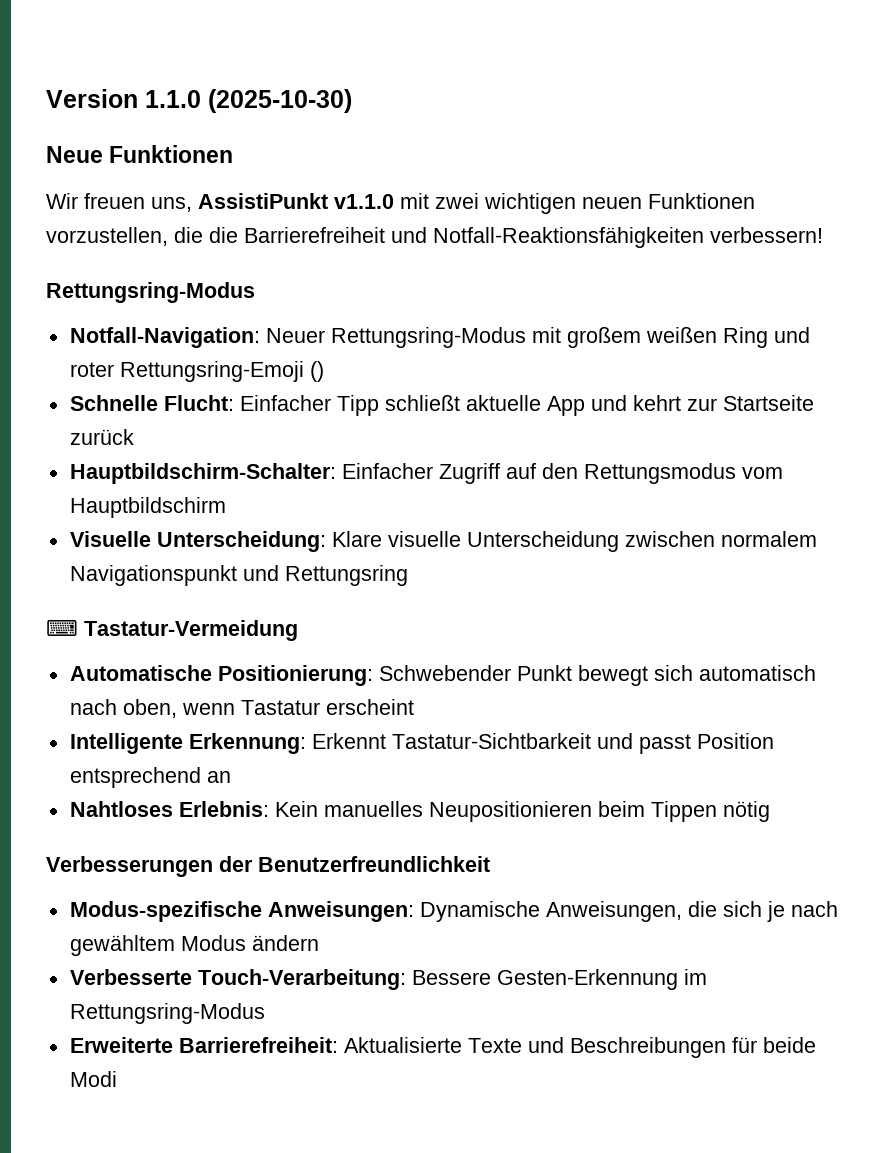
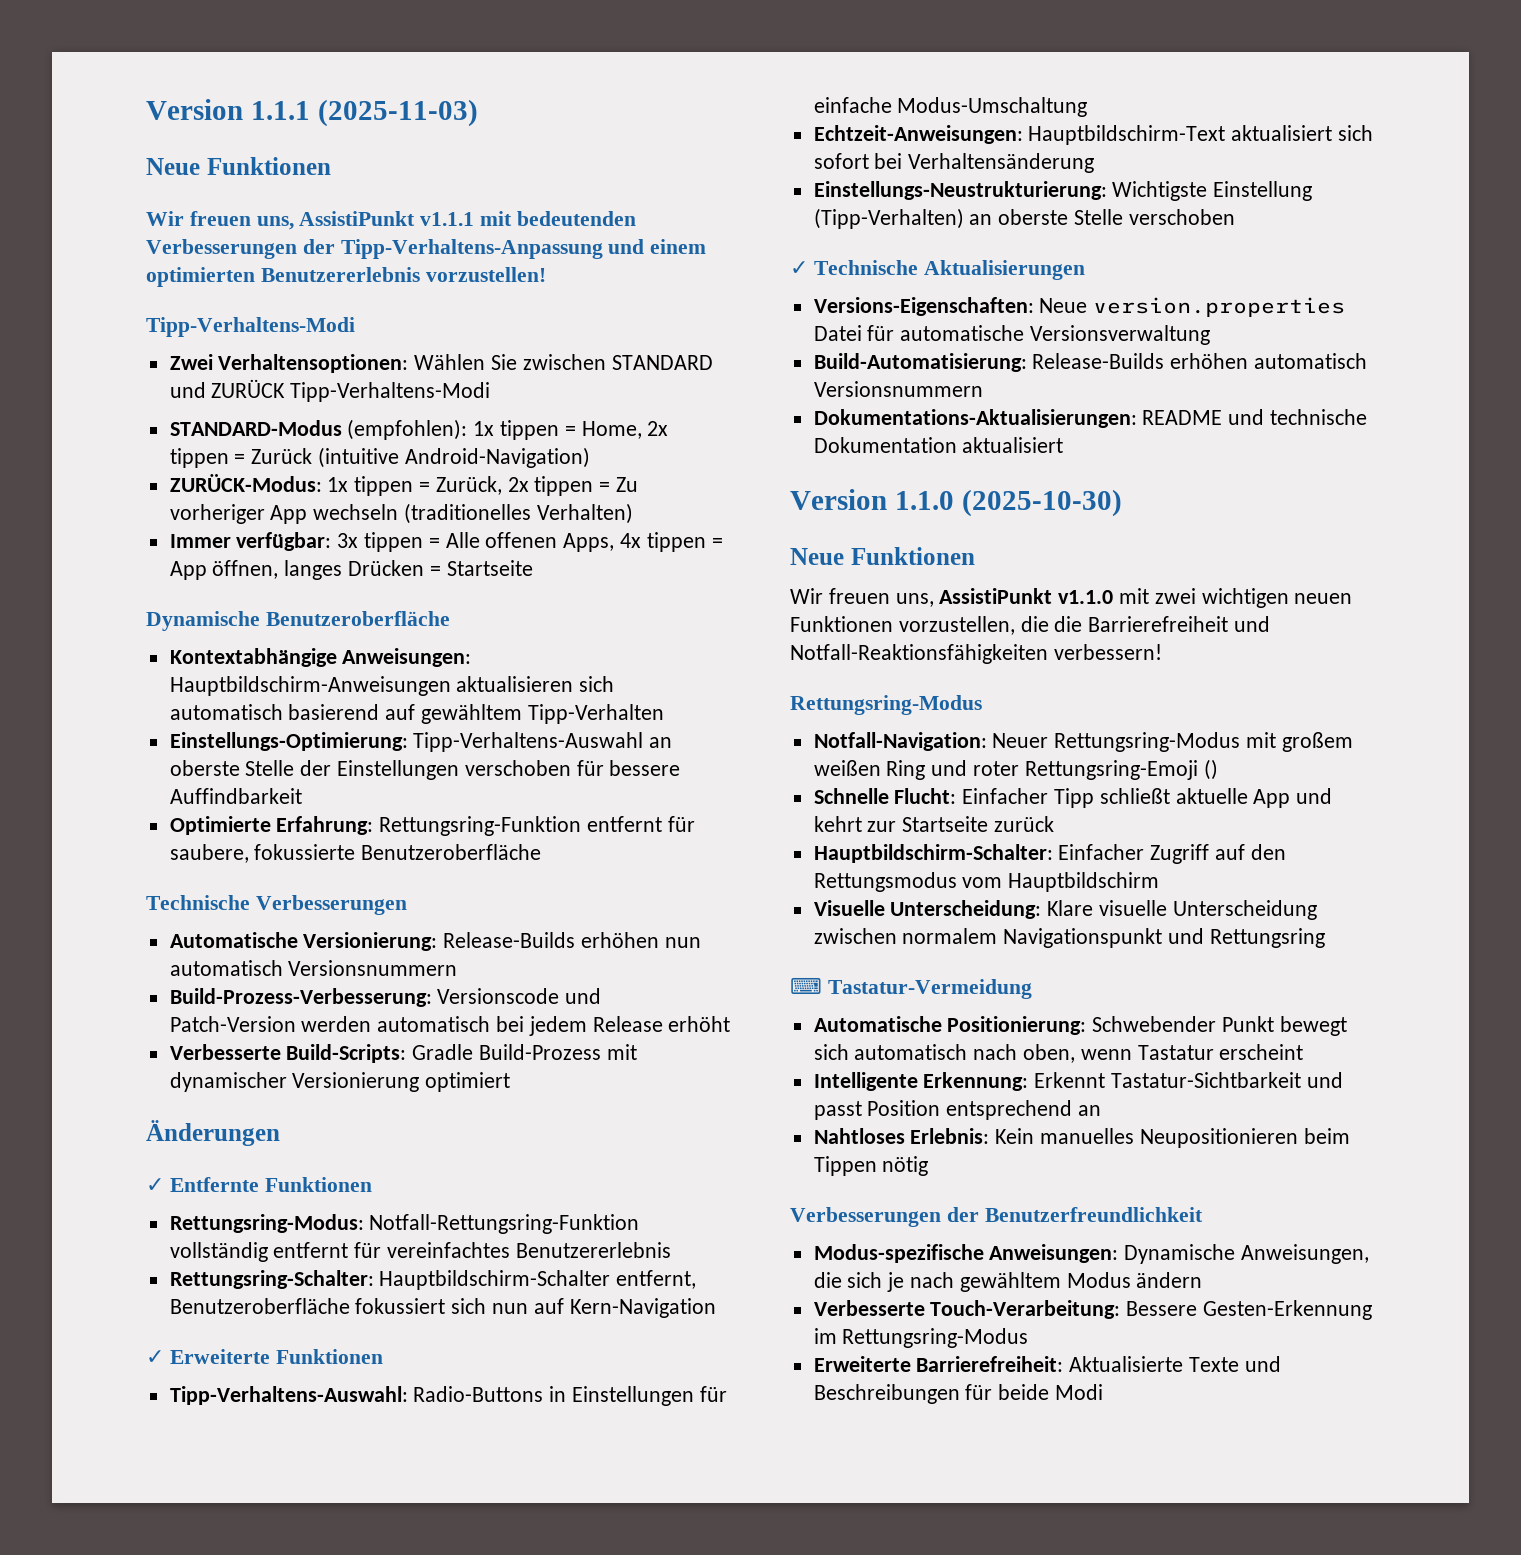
+ Version 1.1.1 (2025-11-03)
+ Neue Funktionen
+ Wir freuen uns, AssistiPunkt v1.1.1 mit bedeutenden Verbesserungen der Tipp-Verhaltens-Anpassung und einem optimierten Benutzererlebnis vorzustellen!
+ Tipp-Verhaltens-Modi
+ Zwei Verhaltensoptionen: Wählen Sie zwischen STANDARD und ZURÜCK Tipp-Verhaltens-Modi
+ STANDARD-Modus (empfohlen): 1x tippen = Home, 2x tippen = Zurück (intuitive Android-Navigation)
+ ZURÜCK-Modus: 1x tippen = Zurück, 2x tippen = Zu vorheriger App wechseln (traditionelles Verhalten)
+ Immer verfügbar: 3x tippen = Alle offenen Apps, 4x tippen = App öffnen, langes Drücken = Startseite
+ Dynamische Benutzeroberfläche
+ Kontextabhängige Anweisungen: Hauptbildschirm-Anweisungen aktualisieren sich automatisch basierend auf gewähltem Tipp-Verhalten
+ Einstellungs-Optimierung: Tipp-Verhaltens-Auswahl an oberste Stelle der Einstellungen verschoben für bessere Auffindbarkeit
+ Optimierte Erfahrung: Rettungsring-Funktion entfernt für saubere, fokussierte Benutzeroberfläche
+ Technische Verbesserungen
+ Automatische Versionierung: Release-Builds erhöhen nun automatisch Versionsnummern
+ Build-Prozess-Verbesserung: Versionscode und Patch-Version werden automatisch bei jedem Release erhöht
+ Verbesserte Build-Scripts: Gradle Build-Prozess mit dynamischer Versionierung optimiert
+ Änderungen
+ ✓ Entfernte Funktionen
+ Rettungsring-Modus: Notfall-Rettungsring-Funktion vollständig entfernt für vereinfachtes Benutzererlebnis
+ Rettungsring-Schalter: Hauptbildschirm-Schalter entfernt, Benutzeroberfläche fokussiert sich nun auf Kern-Navigation
+ ✓ Erweiterte Funktionen
+ Tipp-Verhaltens-Auswahl: Radio-Buttons in Einstellungen für einfache Modus-Umschaltung
+ Echtzeit-Anweisungen: Hauptbildschirm-Text aktualisiert sich sofort bei Verhaltensänderung
+ Einstellungs-Neustrukturierung: Wichtigste Einstellung (Tipp-Verhalten) an oberste Stelle verschoben
+ ✓ Technische Aktualisierungen
+ Versions-Eigenschaften: Neue version.properties Datei für automatische Versionsverwaltung
+ Build-Automatisierung: Release-Builds erhöhen automatisch Versionsnummern
+ Dokumentations-Aktualisierungen: README und technische Dokumentation aktualisiert

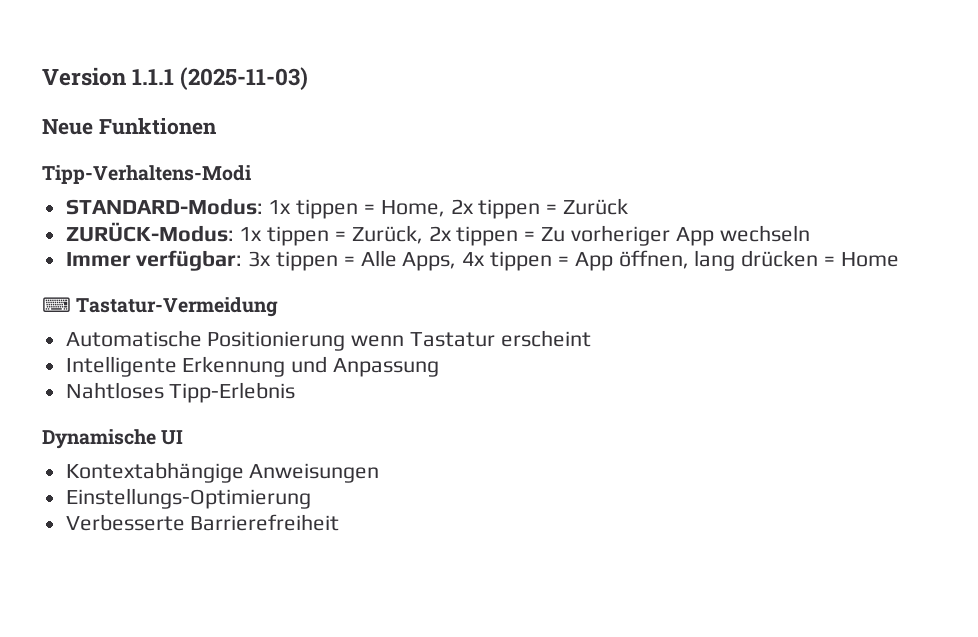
- Wir freuen uns, AssistiPunkt v1.1.1 mit bedeutenden Verbesserungen der Tipp-Verhaltens-Anpassung und einem optimierten Benutzererlebnis vorzustellen!
  Tipp-Verhaltens-Modi
- Zwei Verhaltensoptionen: Wählen Sie zwischen STANDARD und ZURÜCK Tipp-Verhaltens-Modi
- STANDARD-Modus (empfohlen): 1x tippen = Home, 2x tippen = Zurück (intuitive Android-Navigation)
+ STANDARD-Modus: 1x tippen = Home, 2x tippen = Zurück
- ZURÜCK-Modus: 1x tippen = Zurück, 2x tippen = Zu vorheriger App wechseln (traditionelles Verhalten)
+ ZURÜCK-Modus: 1x tippen = Zurück, 2x tippen = Zu vorheriger App wechseln
- Immer verfügbar: 3x tippen = Alle offenen Apps, 4x tippen = App öffnen, langes Drücken = Startseite
- Dynamische Benutzeroberfläche
- Kontextabhängige Anweisungen: Hauptbildschirm-Anweisungen aktualisieren sich automatisch basierend auf gewähltem Tipp-Verhalten
- Einstellungs-Optimierung: Tipp-Verhaltens-Auswahl an oberste Stelle der Einstellungen verschoben für bessere Auffindbarkeit
- Optimierte Erfahrung: Rettungsring-Funktion entfernt für saubere, fokussierte Benutzeroberfläche
- Technische Verbesserungen
- Automatische Versionierung: Release-Builds erhöhen nun automatisch Versionsnummern
- Build-Prozess-Verbesserung: Versionscode und Patch-Version werden automatisch bei jedem Release erhöht
- Verbesserte Build-Scripts: Gradle Build-Prozess mit dynamischer Versionierung optimiert
- Änderungen
- ✓ Entfernte Funktionen
- Rettungsring-Modus: Notfall-Rettungsring-Funktion vollständig entfernt für vereinfachtes Benutzererlebnis
- Rettungsring-Schalter: Hauptbildschirm-Schalter entfernt, Benutzeroberfläche fokussiert sich nun auf Kern-Navigation
- ✓ Erweiterte Funktionen
- Tipp-Verhaltens-Auswahl: Radio-Buttons in Einstellungen für einfache Modus-Umschaltung
- Echtzeit-Anweisungen: Hauptbildschirm-Text aktualisiert sich sofort bei Verhaltensänderung
- Einstellungs-Neustrukturierung: Wichtigste Einstellung (Tipp-Verhalten) an oberste Stelle verschoben
- ✓ Technische Aktualisierungen
- Versions-Eigenschaften: Neue version.properties Datei für automatische Versionsverwaltung
- Build-Automatisierung: Release-Builds erhöhen automatisch Versionsnummern
- Dokumentations-Aktualisierungen: README und technische Dokumentation aktualisiert
- Version 1.1.0 (2025-10-30)
- Neue Funktionen
- Wir freuen uns, AssistiPunkt v1.1.0 mit zwei wichtigen neuen Funktionen vorzustellen, die die Barrierefreiheit und Notfall-Reaktionsfähigkeiten verbessern!
- Rettungsring-Modus
- Notfall-Navigation: Neuer Rettungsring-Modus mit großem weißen Ring und roter Rettungsring-Emoji ()
- Schnelle Flucht: Einfacher Tipp schließt aktuelle App und kehrt zur Startseite zurück
- Hauptbildschirm-Schalter: Einfacher Zugriff auf den Rettungsmodus vom Hauptbildschirm
- Visuelle Unterscheidung: Klare visuelle Unterscheidung zwischen normalem Navigationspunkt und Rettungsring
+ Immer verfügbar: 3x tippen = Alle Apps, 4x tippen = App öffnen, lang drücken = Home
  ⌨ Tastatur-Vermeidung
- Automatische Positionierung: Schwebender Punkt bewegt sich automatisch nach oben, wenn Tastatur erscheint
- Intelligente Erkennung: Erkennt Tastatur-Sichtbarkeit und passt Position entsprechend an
- Nahtloses Erlebnis: Kein manuelles Neupositionieren beim Tippen nötig
- Verbesserungen der Benutzerfreundlichkeit
- Modus-spezifische Anweisungen: Dynamische Anweisungen, die sich je nach gewähltem Modus ändern
- Verbesserte Touch-Verarbeitung: Bessere Gesten-Erkennung im Rettungsring-Modus
- Erweiterte Barrierefreiheit: Aktualisierte Texte und Beschreibungen für beide Modi
+ Automatische Positionierung wenn Tastatur erscheint
+ Intelligente Erkennung und Anpassung
+ Nahtloses Tipp-Erlebnis
+ Dynamische UI
+ Kontextabhängige Anweisungen
+ Einstellungs-Optimierung
+ Verbesserte Barrierefreiheit

